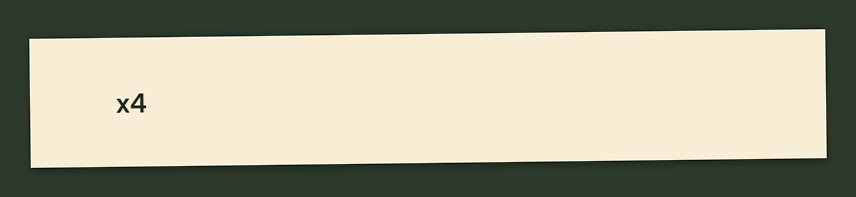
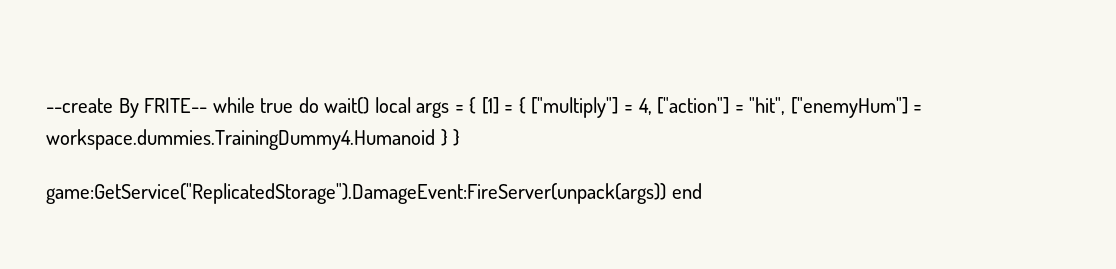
- x4
+ --create By FRITE-- while true do wait() local args = { [1] = { ["multiply"] = 4, ["action"] = "hit", ["enemyHum"] = workspace.dummies.TrainingDummy4.Humanoid } }
+ game:GetService("ReplicatedStorage").DamageEvent:FireServer(unpack(args)) end

